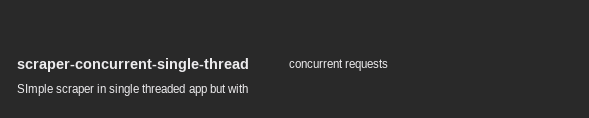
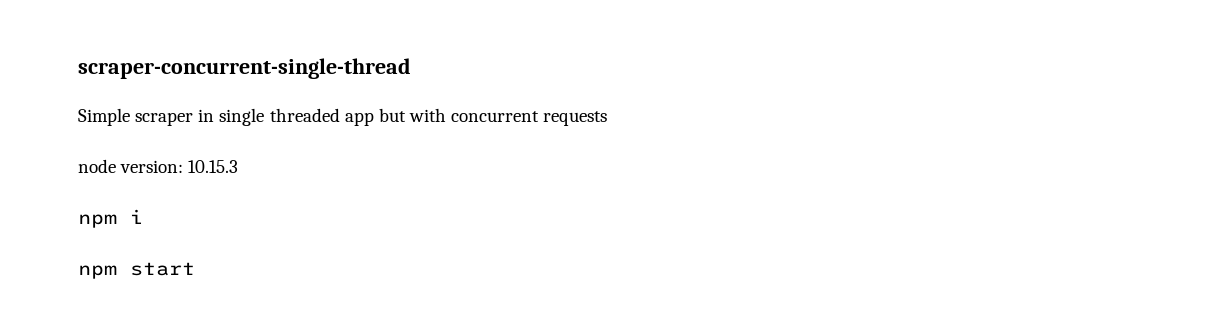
- SImple scraper in single threaded app but with concurrent requests
+ Simple scraper in single threaded app but with concurrent requests
+ node version: 10.15.3
+ npm i
+ npm start

